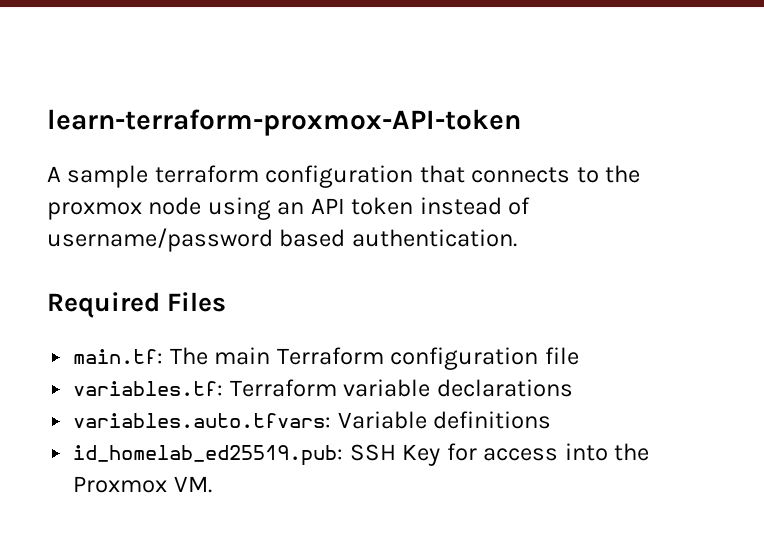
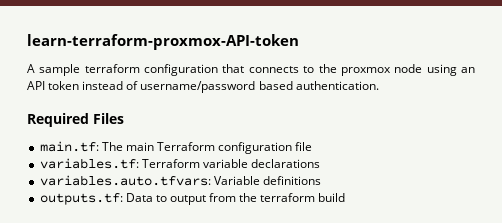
- id_homelab_ed25519.pub: SSH Key for access into the Proxmox VM.
+ outputs.tf: Data to output from the terraform build

